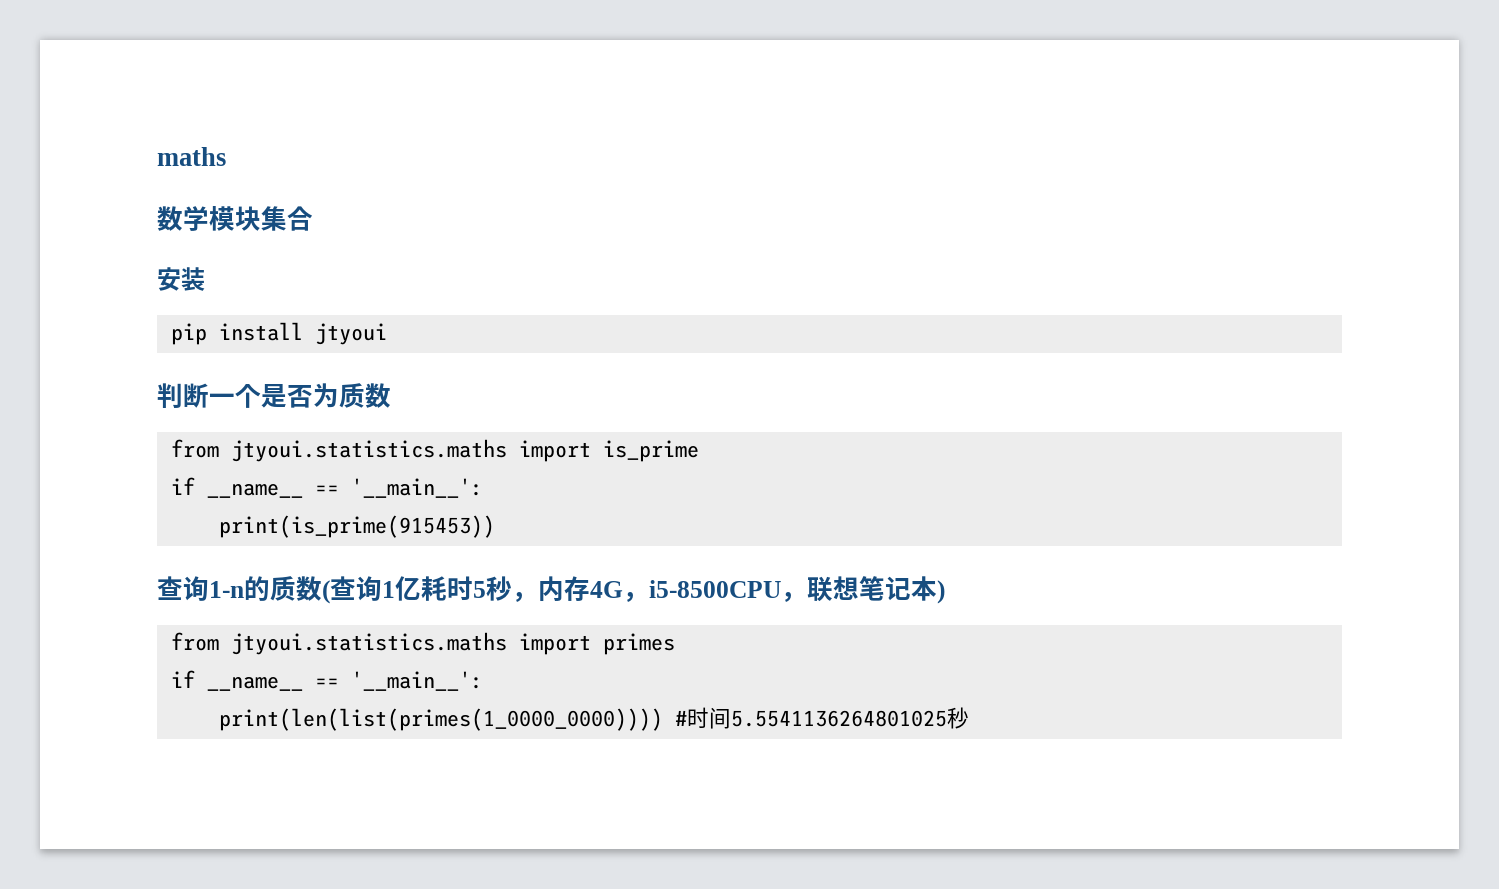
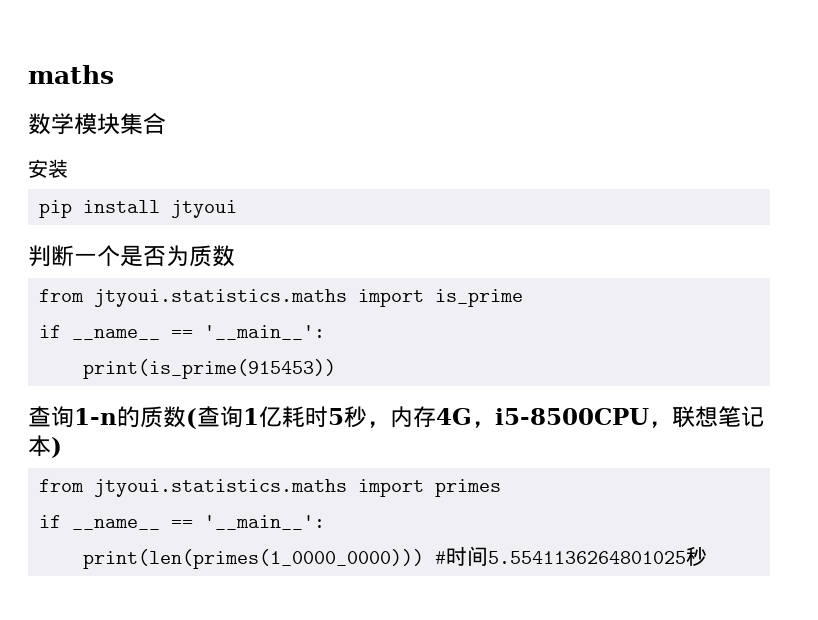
- print(len(list(primes(1_0000_0000)))) #时间5.5541136264801025秒
+ print(len(primes(1_0000_0000))) #时间5.5541136264801025秒

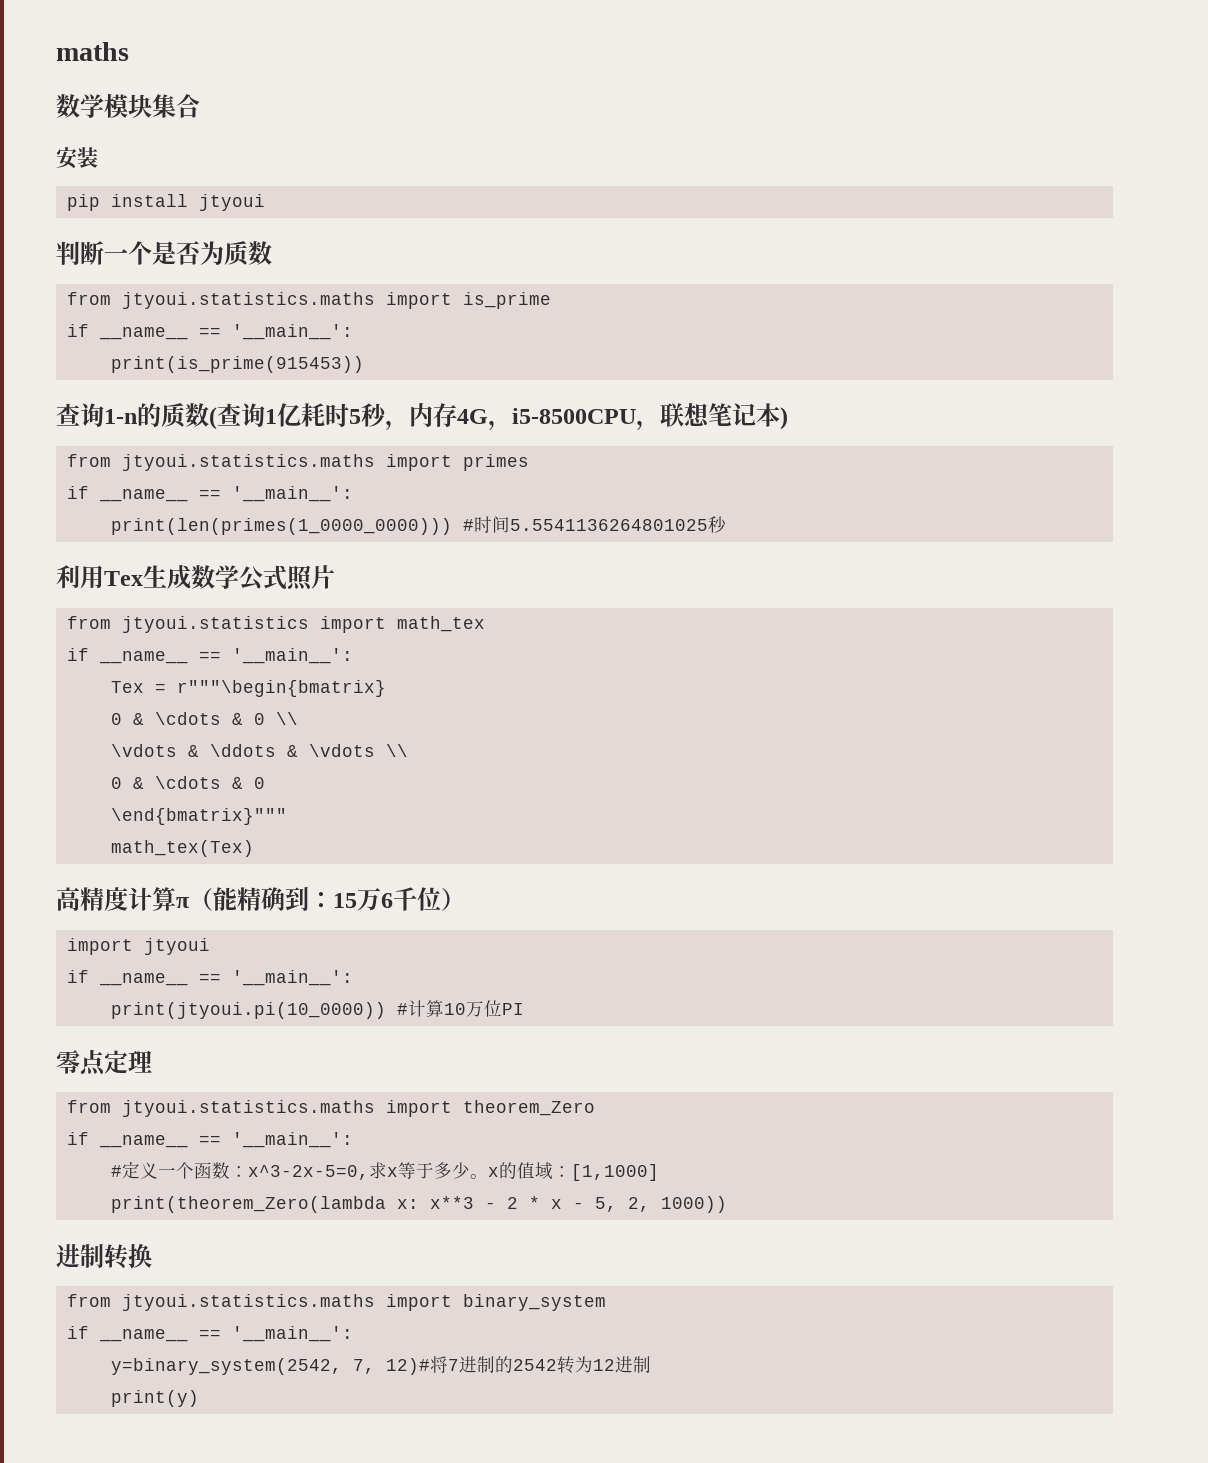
+ 利用Tex生成数学公式照片
+ from jtyoui.statistics import math_tex
+ if __name__ == '__main__':
+ Tex = r"""\begin{bmatrix}
+ 0 & \cdots & 0 \\
+ \vdots & \ddots & \vdots \\
+ 0 & \cdots & 0
+ \end{bmatrix}"""
+ math_tex(Tex)
+ 高精度计算π（能精确到：15万6千位）
+ import jtyoui
+ if __name__ == '__main__':
+ print(jtyoui.pi(10_0000)) #计算10万位PI
+ 零点定理
+ from jtyoui.statistics.maths import theorem_Zero
+ if __name__ == '__main__':
+ #定义一个函数：x^3-2x-5=0,求x等于多少。x的值域：[1,1000]
+ print(theorem_Zero(lambda x: x**3 - 2 * x - 5, 2, 1000))
+ 进制转换
+ from jtyoui.statistics.maths import binary_system
+ if __name__ == '__main__':
+ y=binary_system(2542, 7, 12)#将7进制的2542转为12进制
+ print(y)

